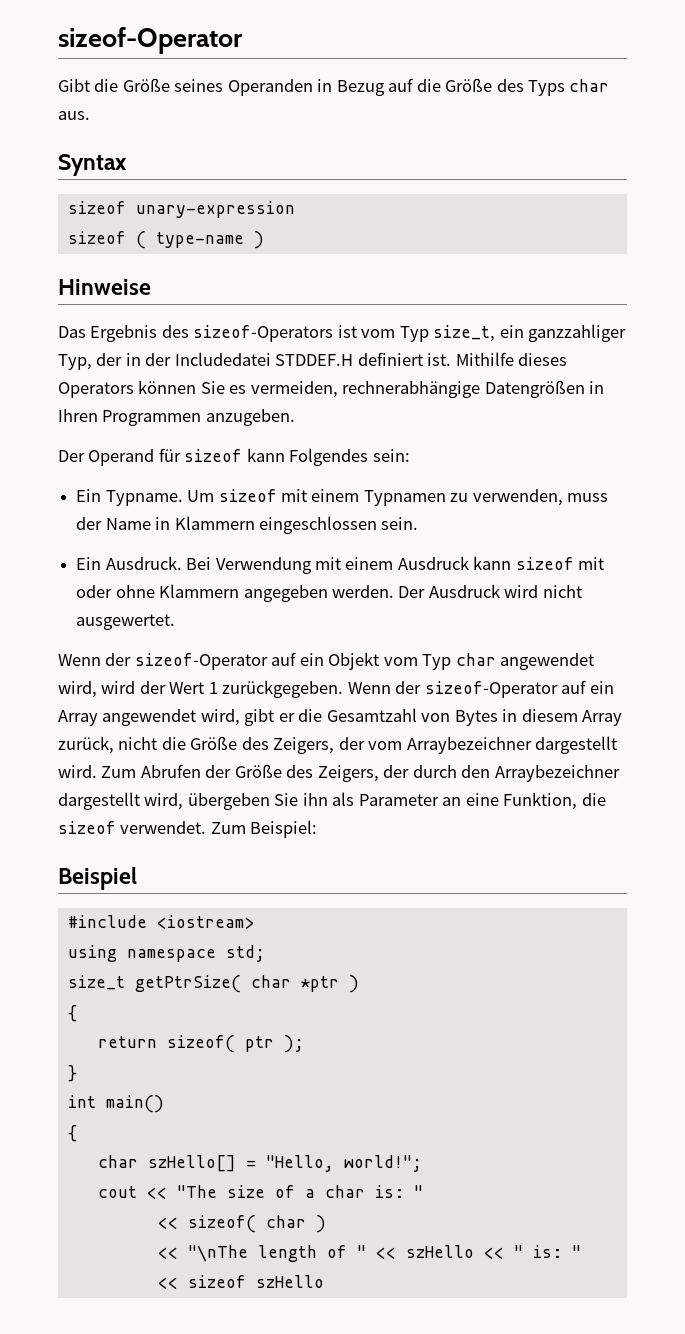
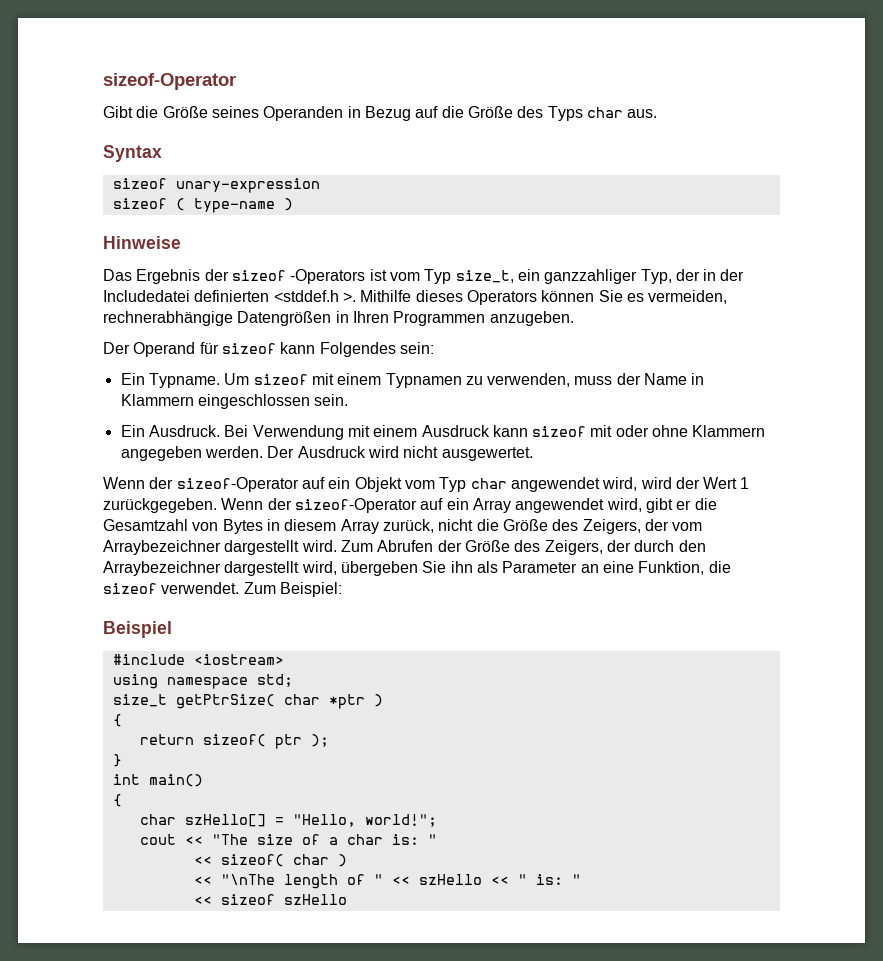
- Das Ergebnis des sizeof-Operators ist vom Typ size_t, ein ganzzahliger Typ, der in der Includedatei STDDEF.H definiert ist.
+ Das Ergebnis der sizeof -Operators ist vom Typ size_t, ein ganzzahliger Typ, der in der Includedatei definierten <stddef.h >.

